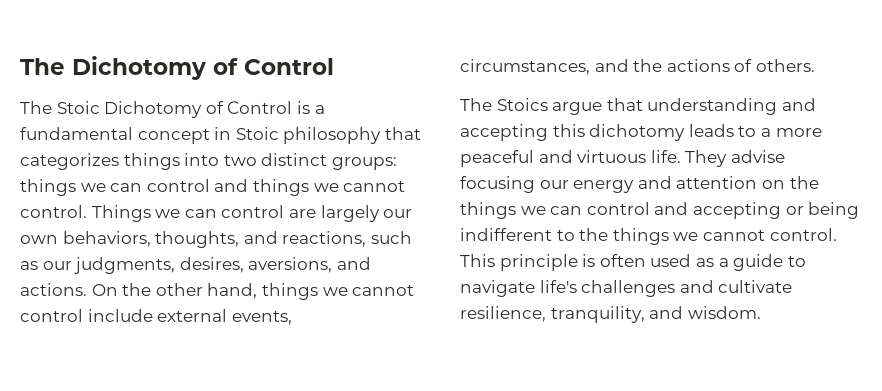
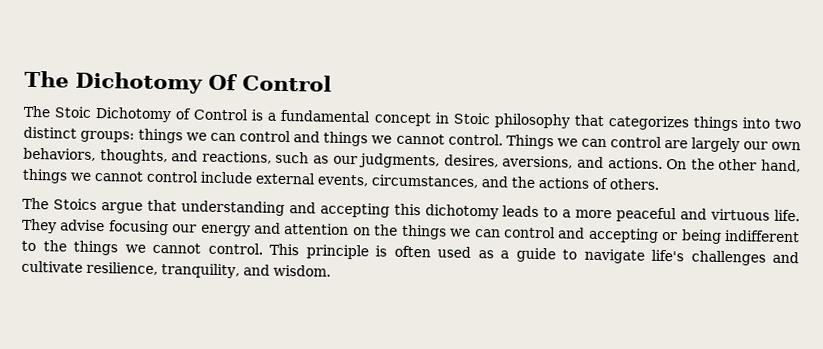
- The Dichotomy of Control
+ The Dichotomy Of Control

